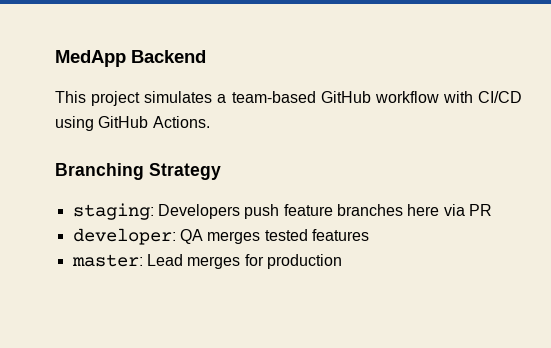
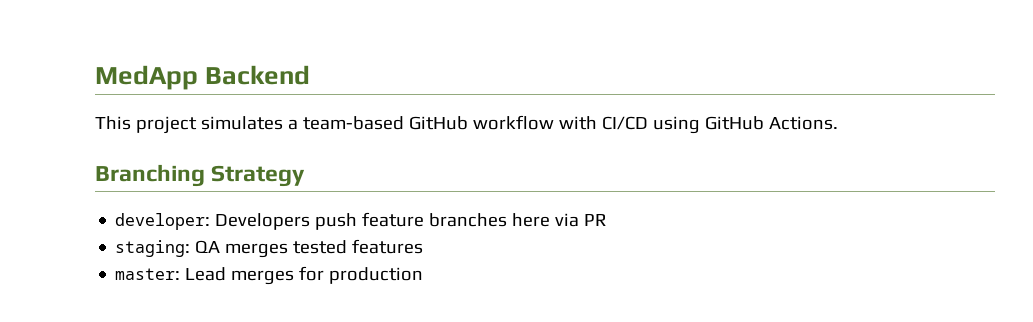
- staging: Developers push feature branches here via PR
+ developer: Developers push feature branches here via PR
- developer: QA merges tested features
+ staging: QA merges tested features

